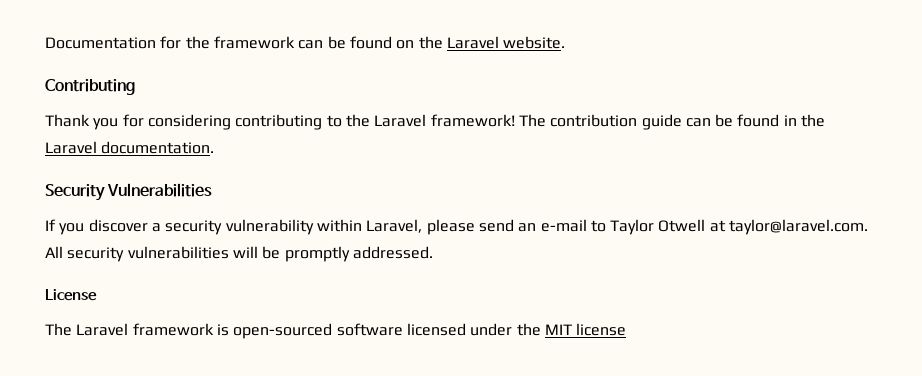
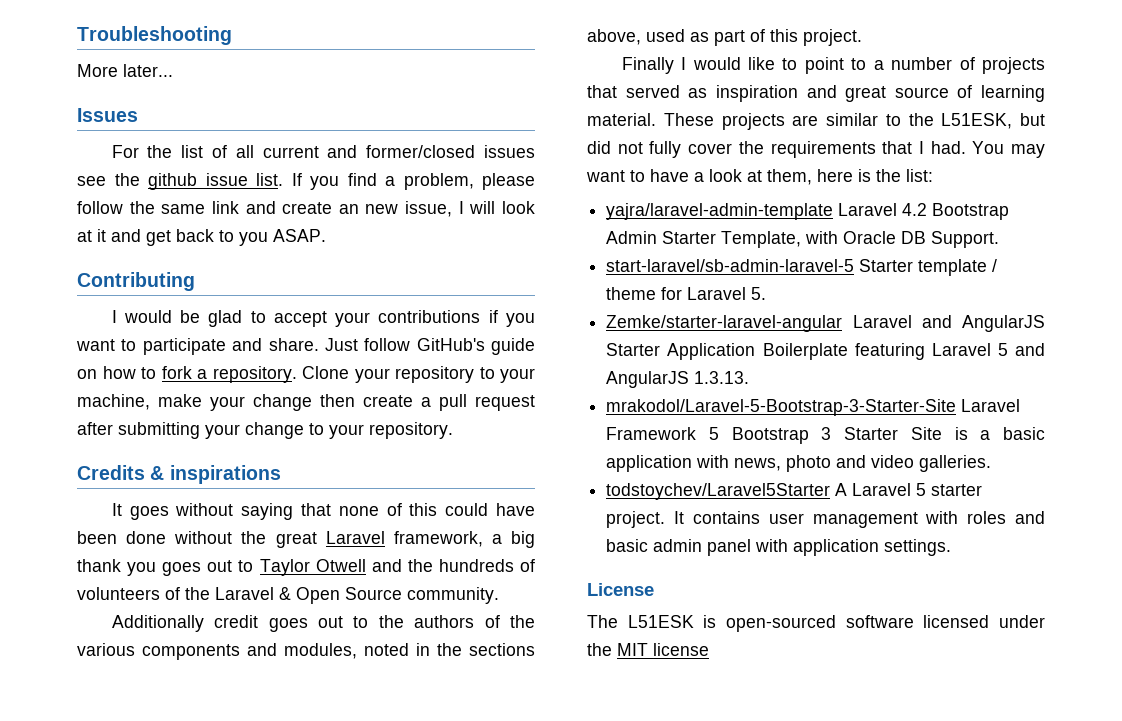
- Documentation for the framework can be found on the Laravel website.
+ Troubleshooting
+ More later...
+ Issues
+ For the list of all current and former/closed issues see the github issue list. If you find a problem, please follow the same link and create an new issue, I will look at it and get back to you ASAP.
  Contributing
- Thank you for considering contributing to the Laravel framework! The contribution guide can be found in the Laravel documentation.
- Security Vulnerabilities
- If you discover a security vulnerability within Laravel, please send an e-mail to Taylor Otwell at taylor@laravel.com. All security vulnerabilities will be promptly addressed.
+ I would be glad to accept your contributions if you want to participate and share. Just follow GitHub's guide on how to fork a repository. Clone your repository to your machine, make your change then create a pull request after submitting your change to your repository.
+ Credits & inspirations
+ It goes without saying that none of this could have been done without the great Laravel framework, a big thank you goes out to Taylor Otwell and the hundreds of volunteers of the Laravel & Open Source community.
+ Additionally credit goes out to the authors of the various components and modules, noted in the sections above, used as part of this project.
+ Finally I would like to point to a number of projects that served as inspiration and great source of learning material. These projects are similar to the L51ESK, but did not fully cover the requirements that I had. You may want to have a look at them, here is the list:
+ yajra/laravel-admin-template Laravel 4.2 Bootstrap Admin Starter Template, with Oracle DB Support.
+ start-laravel/sb-admin-laravel-5 Starter template / theme for Laravel 5.
+ Zemke/starter-laravel-angular Laravel and AngularJS Starter Application Boilerplate featuring Laravel 5 and AngularJS 1.3.13.
+ mrakodol/Laravel-5-Bootstrap-3-Starter-Site Laravel Framework 5 Bootstrap 3 Starter Site is a basic application with news, photo and video galleries.
+ todstoychev/Laravel5Starter A Laravel 5 starter project. It contains user management with roles and basic admin panel with application settings.
- The Laravel framework is open-sourced software licensed under the MIT license
+ The L51ESK is open-sourced software licensed under the MIT license

